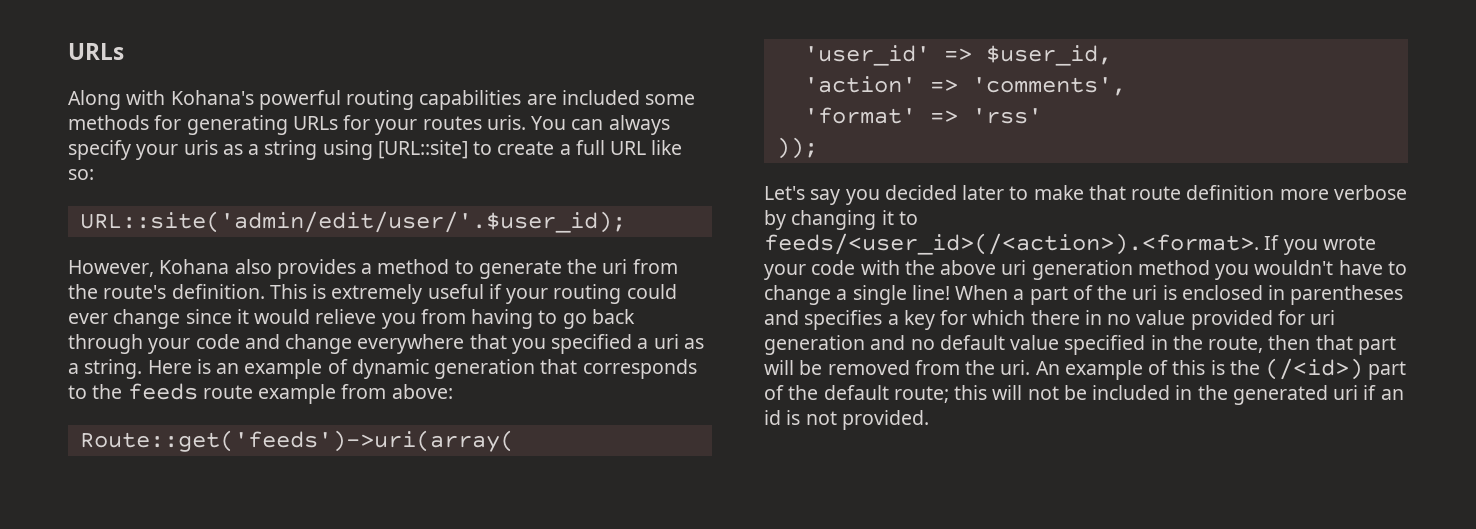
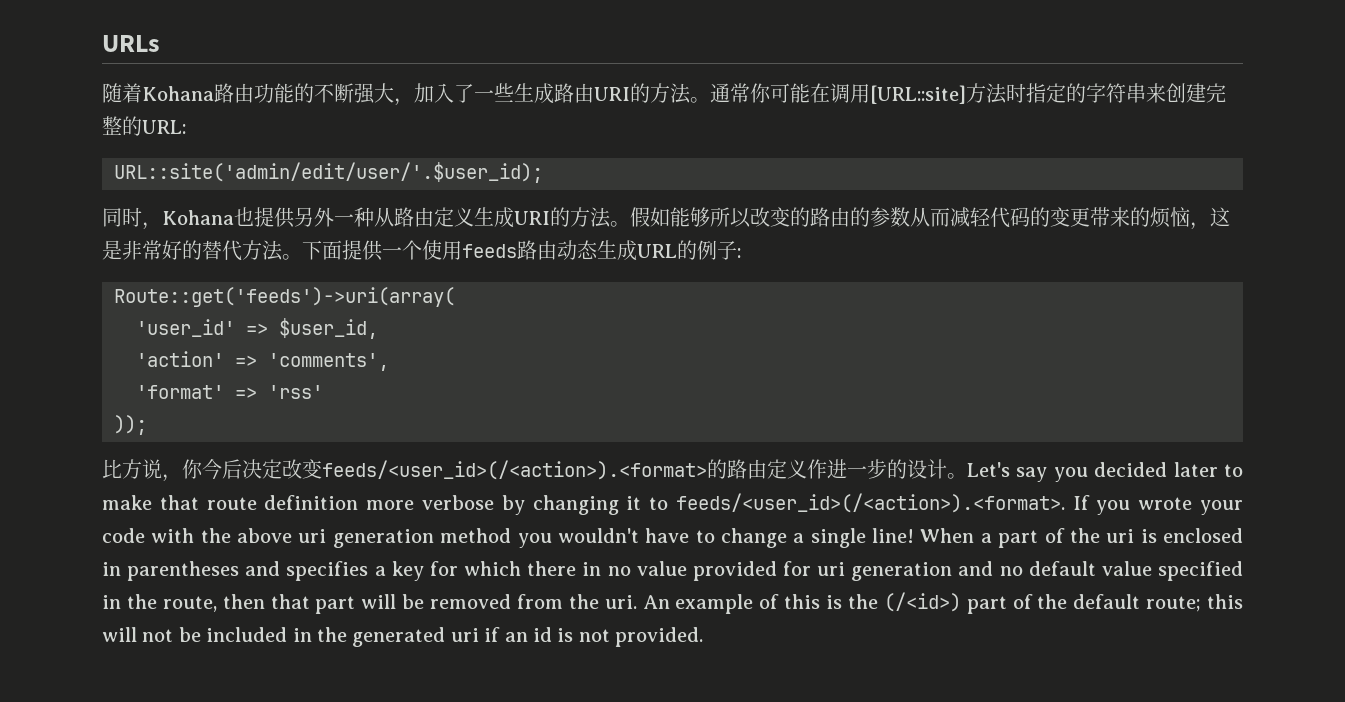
- Along with Kohana's powerful routing capabilities are included some methods for generating URLs for your routes uris. You can always specify your uris as a string using [URL::site] to create a full URL like so:
+ 随着Kohana路由功能的不断强大，加入了一些生成路由URI的方法。通常你可能在调用[URL::site]方法时指定的字符串来创建完整的URL:
  URL::site('admin/edit/user/'.$user_id);
- However, Kohana also provides a method to generate the uri from the route's definition. This is extremely useful if your routing could ever change since it would relieve you from having to go back through your code and change everywhere that you specified a uri as a string. Here is an example of dynamic generation that corresponds to the feeds route example from above:
+ 同时，Kohana也提供另外一种从路由定义生成URI的方法。假如能够所以改变的路由的参数从而减轻代码的变更带来的烦恼，这是非常好的替代方法。下面提供一个使用feeds路由动态生成URL的例子:
+ 比方说，你今后决定改变feeds/<user_id>(/<action>).<format>的路由定义作进一步的设计。

